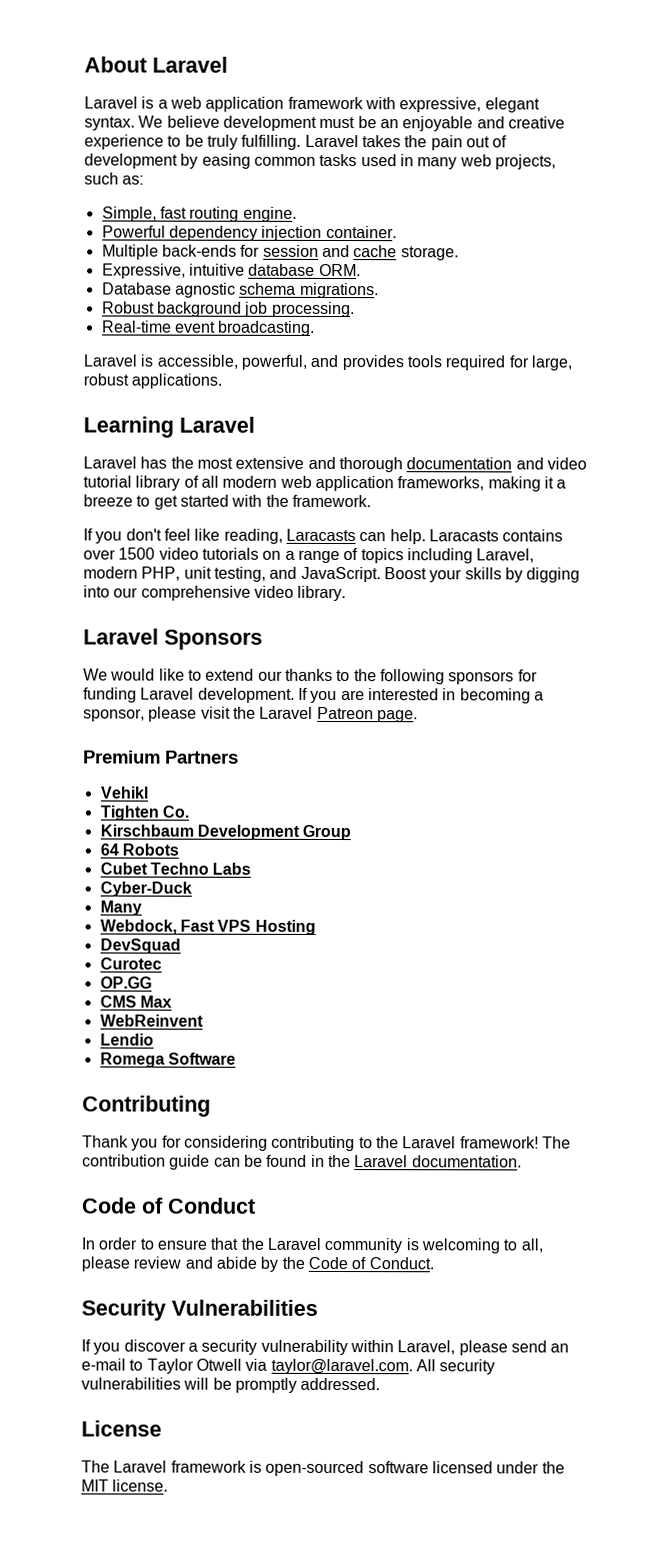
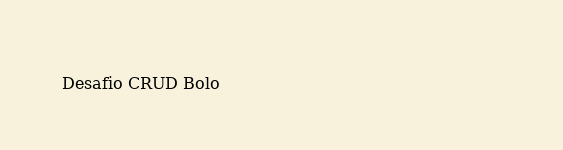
- About Laravel
- Laravel is a web application framework with expressive, elegant syntax. We believe development must be an enjoyable and creative experience to be truly fulfilling. Laravel takes the pain out of development by easing common tasks used in many web projects, such as:
- Simple, fast routing engine.
- Powerful dependency injection container.
- Multiple back-ends for session and cache storage.
- Expressive, intuitive database ORM.
- Database agnostic schema migrations.
- Robust background job processing.
- Real-time event broadcasting.
- Laravel is accessible, powerful, and provides tools required for large, robust applications.
- Learning Laravel
- Laravel has the most extensive and thorough documentation and video tutorial library of all modern web application frameworks, making it a breeze to get started with the framework.
- If you don't feel like reading, Laracasts can help. Laracasts contains over 1500 video tutorials on a range of topics including Laravel, modern PHP, unit testing, and JavaScript. Boost your skills by digging into our comprehensive video library.
- Laravel Sponsors
- We would like to extend our thanks to the following sponsors for funding Laravel development. If you are interested in becoming a sponsor, please visit the Laravel Patreon page.
- Premium Partners
- Vehikl
- Tighten Co.
- Kirschbaum Development Group
- 64 Robots
- Cubet Techno Labs
- Cyber-Duck
- Many
- Webdock, Fast VPS Hosting
- DevSquad
- Curotec
- OP.GG
- CMS Max
- WebReinvent
- Lendio
- Romega Software
- Contributing
- Thank you for considering contributing to the Laravel framework! The contribution guide can be found in the Laravel documentation.
- Code of Conduct
- In order to ensure that the Laravel community is welcoming to all, please review and abide by the Code of Conduct.
- Security Vulnerabilities
- If you discover a security vulnerability within Laravel, please send an e-mail to Taylor Otwell via taylor@laravel.com. All security vulnerabilities will be promptly addressed.
- License
- The Laravel framework is open-sourced software licensed under the MIT license.
+ Desafio CRUD Bolo

